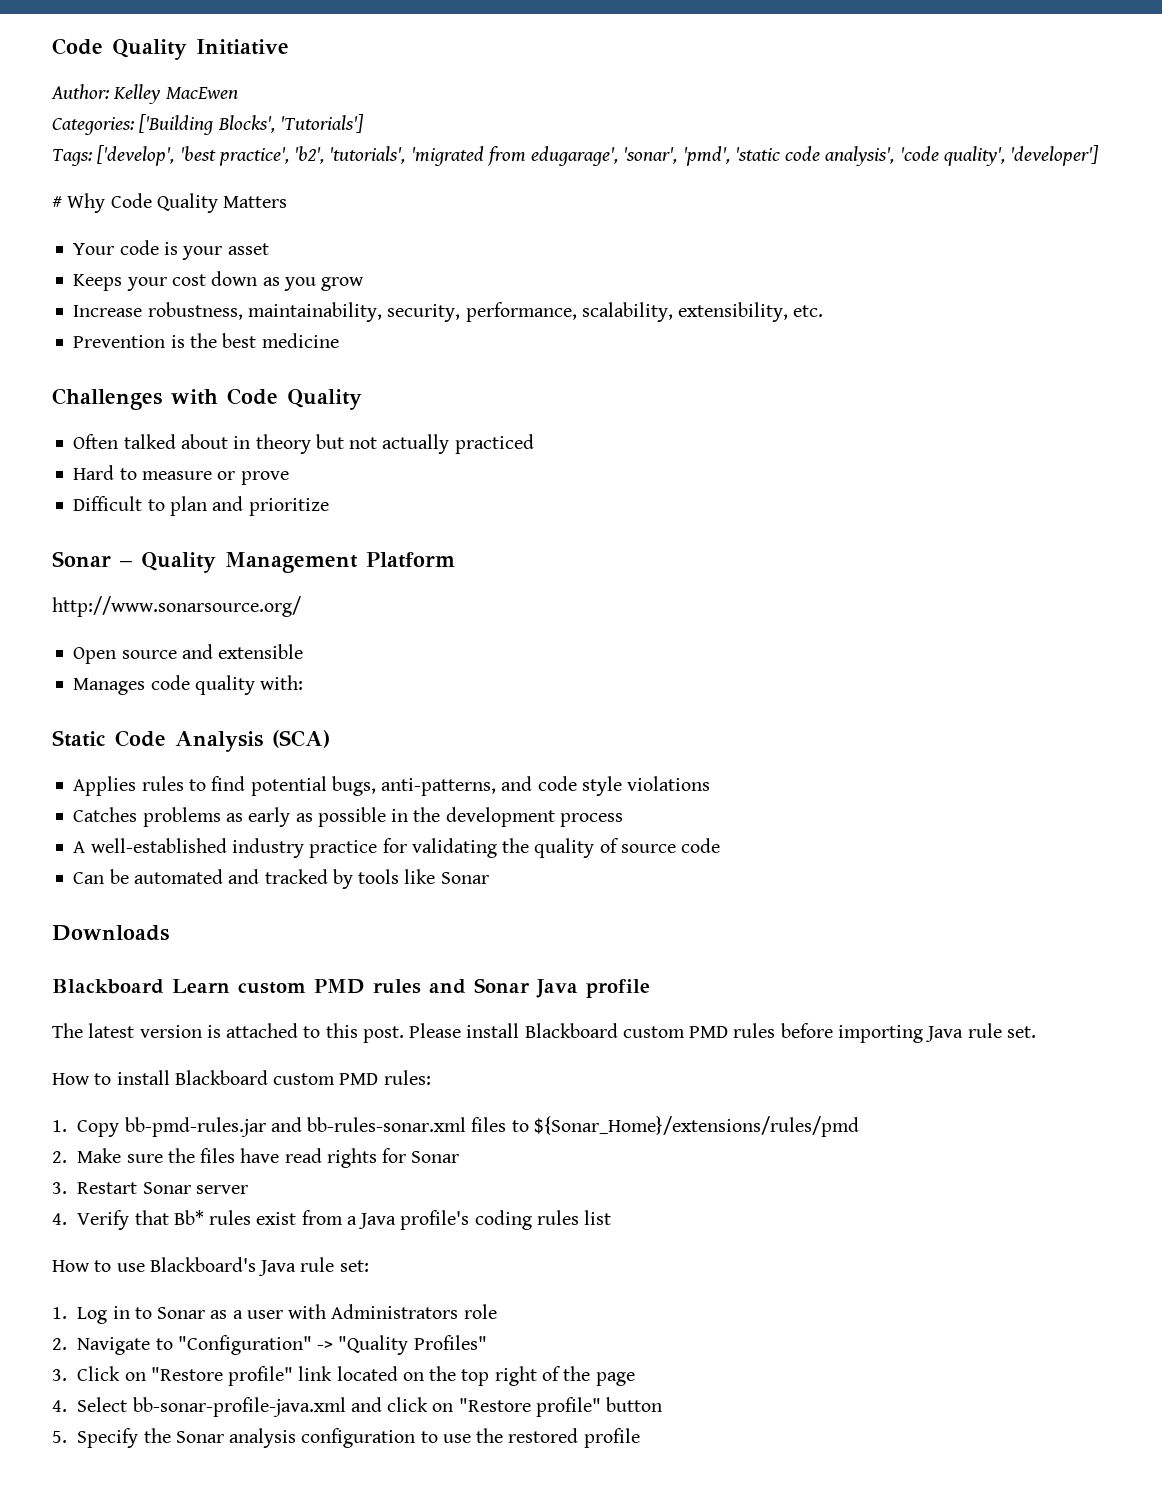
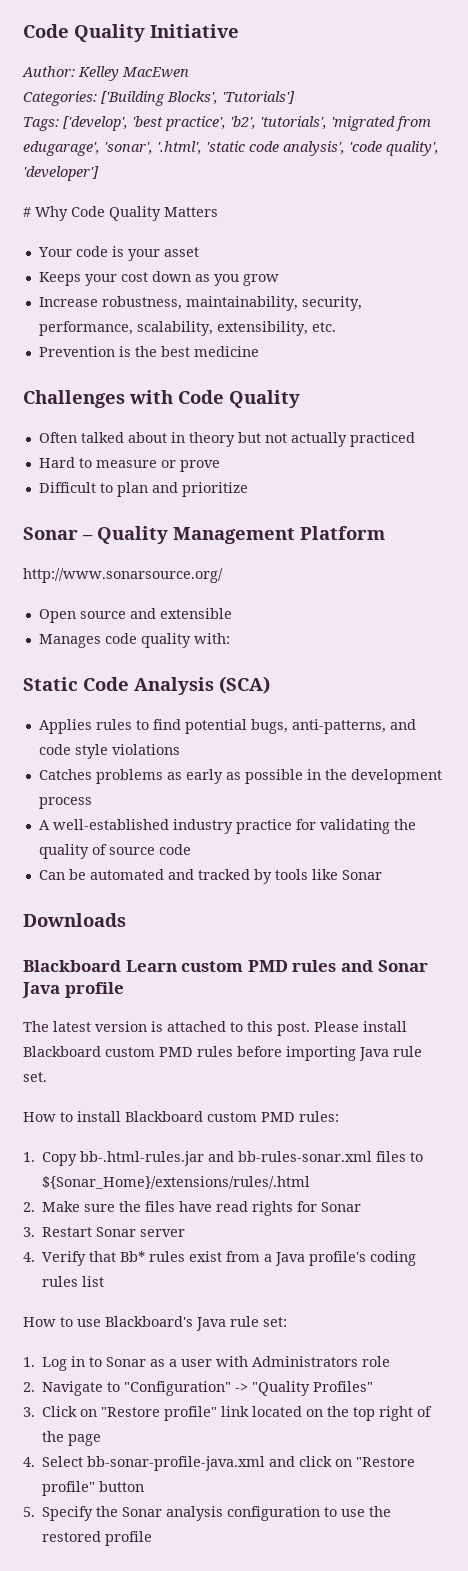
- Tags: ['develop', 'best practice', 'b2', 'tutorials', 'migrated from edugarage', 'sonar', 'pmd', 'static code analysis', 'code quality', 'developer']
+ Tags: ['develop', 'best practice', 'b2', 'tutorials', 'migrated from edugarage', 'sonar', '.html', 'static code analysis', 'code quality', 'developer']
- 1. Copy bb-pmd-rules.jar and bb-rules-sonar.xml files to ${Sonar_Home}/extensions/rules/pmd
+ 1. Copy bb-.html-rules.jar and bb-rules-sonar.xml files to ${Sonar_Home}/extensions/rules/.html

